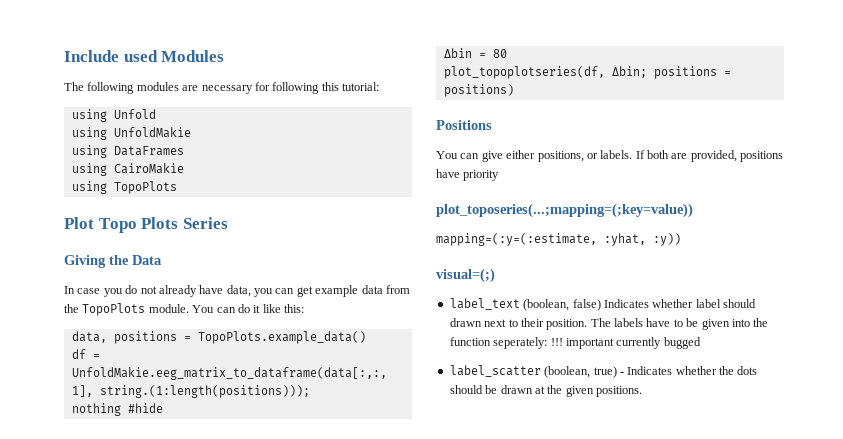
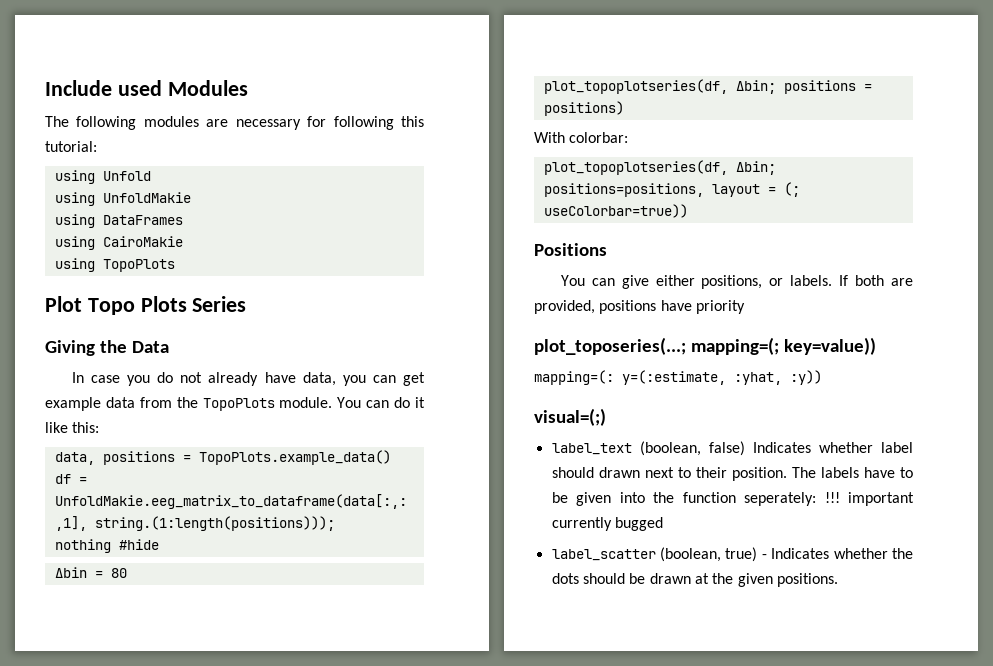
+ With colorbar:
+ plot_topoplotseries(df, Δbin; positions=positions, layout = (; useColorbar=true))
- plot_toposeries(...;mapping=(;key=value))
- mapping=(:y=(:estimate, :yhat, :y))
+ plot_toposeries(...; mapping=(; key=value))
+ mapping=(: y=(:estimate, :yhat, :y))

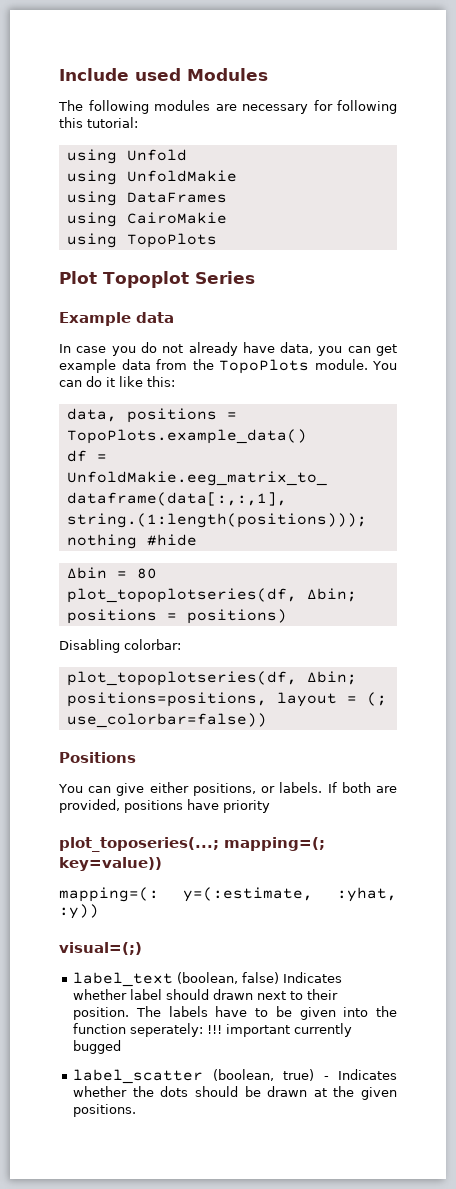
- Plot Topo Plots Series
+ Plot Topoplot Series
- Giving the Data
+ Example data
- With colorbar:
+ Disabling colorbar:
- plot_topoplotseries(df, Δbin; positions=positions, layout = (; useColorbar=true))
+ plot_topoplotseries(df, Δbin; positions=positions, layout = (; use_colorbar=false))

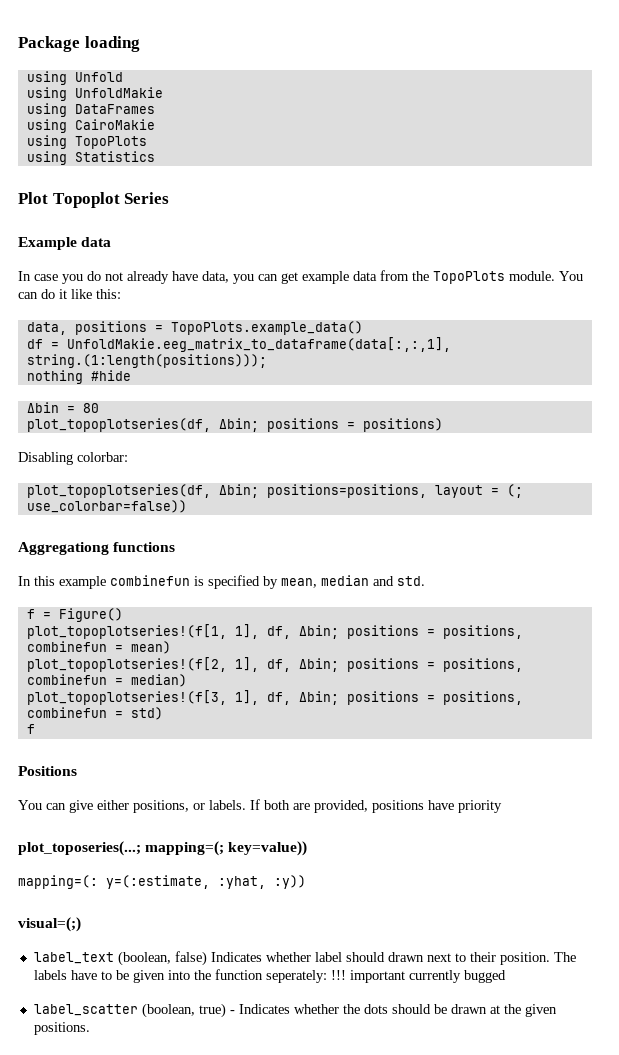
- Include used Modules
- The following modules are necessary for following this tutorial:
+ Package loading
+ using Statistics
+ Aggregationg functions
+ In this example combinefun is specified by mean, median and std.
+ f = Figure()
+ plot_topoplotseries!(f[1, 1], df, Δbin; positions = positions, combinefun = mean)
+ plot_topoplotseries!(f[2, 1], df, Δbin; positions = positions, combinefun = median)
+ plot_topoplotseries!(f[3, 1], df, Δbin; positions = positions, combinefun = std)
+ f

